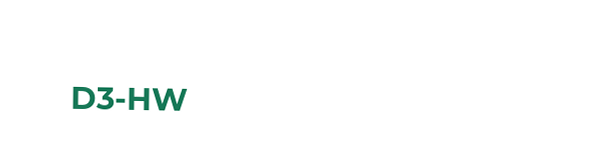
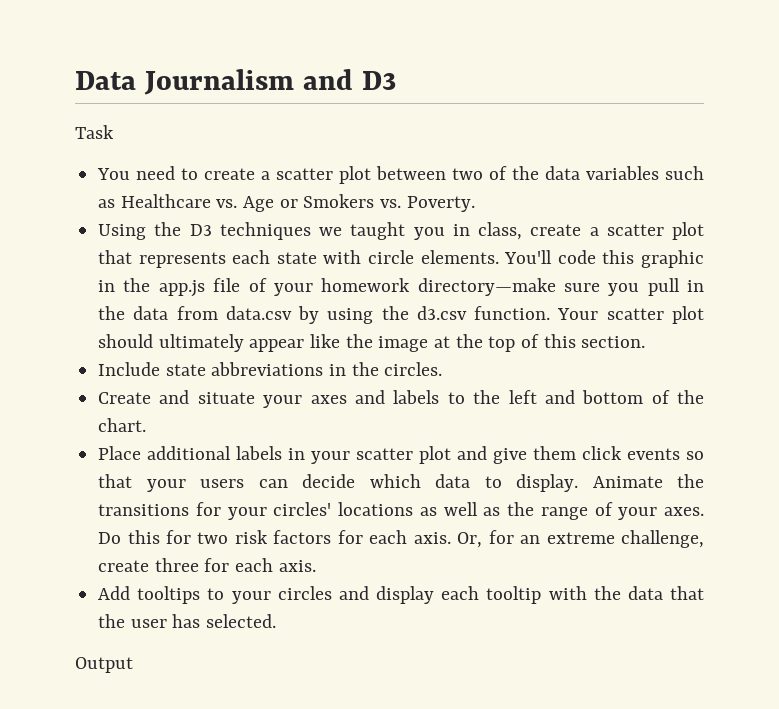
- D3-HW
+ Data Journalism and D3
+ Task
+ You need to create a scatter plot between two of the data variables such as Healthcare vs. Age or Smokers vs. Poverty.
+ Using the D3 techniques we taught you in class, create a scatter plot that represents each state with circle elements. You'll code this graphic in the app.js file of your homework directory—make sure you pull in the data from data.csv by using the d3.csv function. Your scatter plot should ultimately appear like the image at the top of this section.
+ Include state abbreviations in the circles.
+ Create and situate your axes and labels to the left and bottom of the chart.
+ Place additional labels in your scatter plot and give them click events so that your users can decide which data to display. Animate the transitions for your circles' locations as well as the range of your axes. Do this for two risk factors for each axis. Or, for an extreme challenge, create three for each axis.
+ Add tooltips to your circles and display each tooltip with the data that the user has selected.
+ Output

